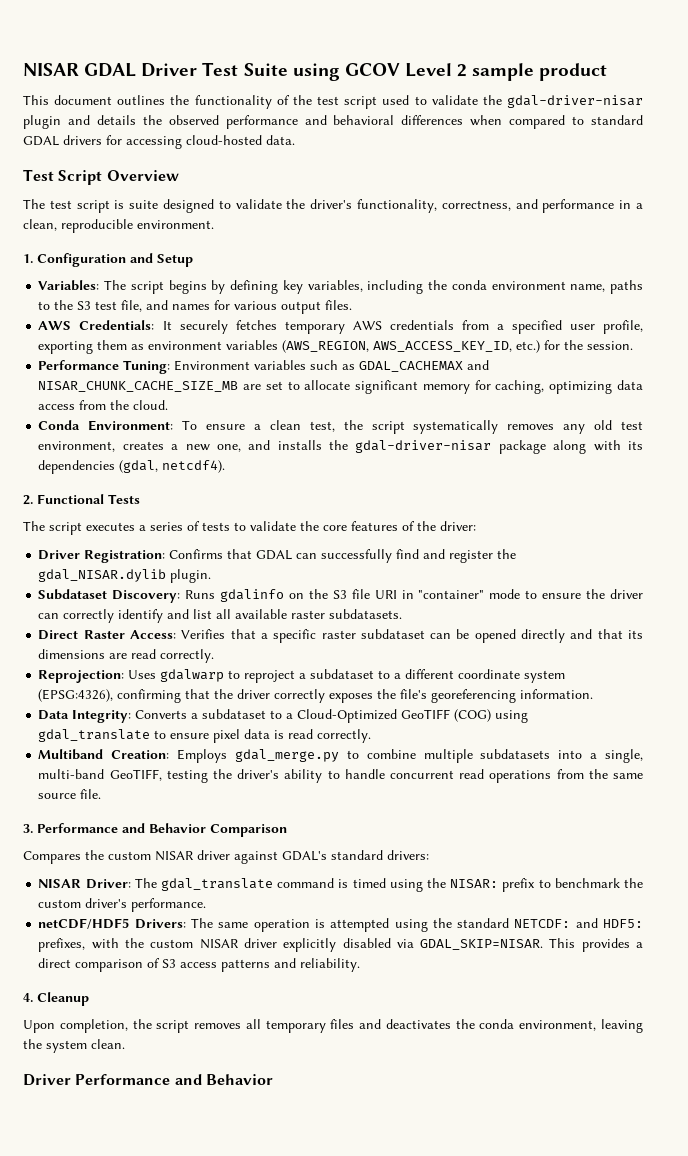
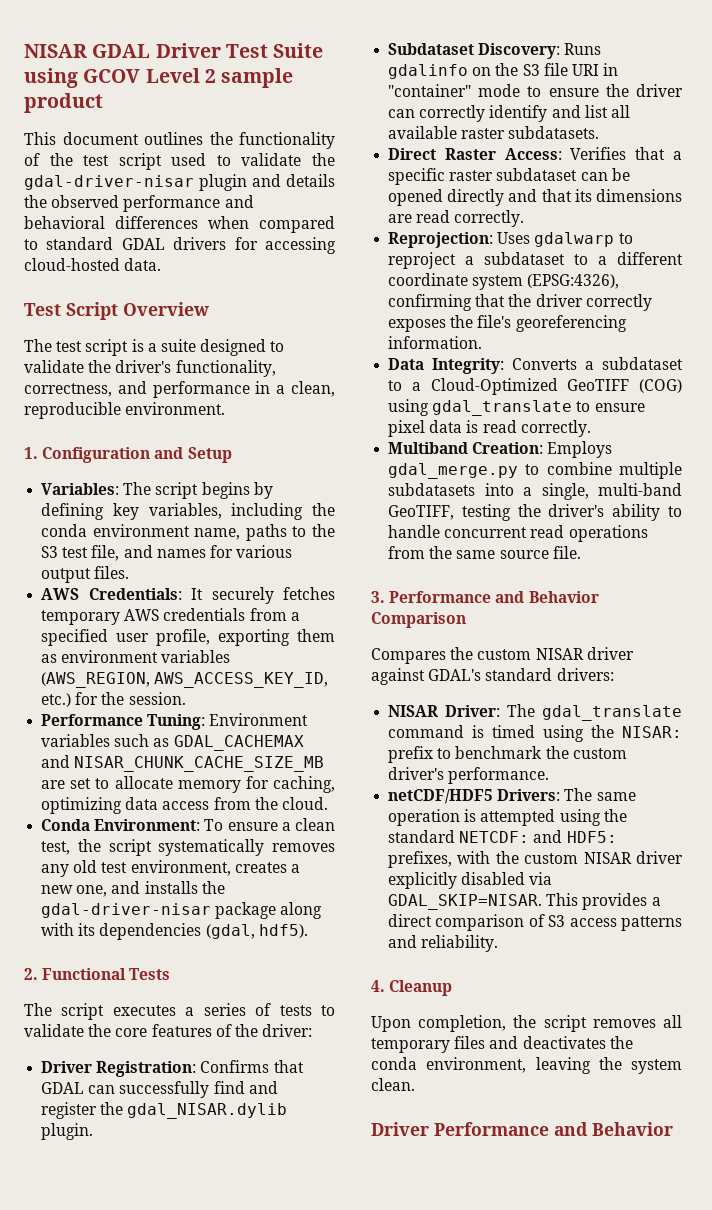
- The test script is suite designed to validate the driver's functionality, correctness, and performance in a clean, reproducible environment.
+ The test script is a suite designed to validate the driver's functionality, correctness, and performance in a clean, reproducible environment.
- Performance Tuning: Environment variables such as GDAL_CACHEMAX and NISAR_CHUNK_CACHE_SIZE_MB are set to allocate significant memory for caching, optimizing data access from the cloud.
+ Performance Tuning: Environment variables such as GDAL_CACHEMAX and NISAR_CHUNK_CACHE_SIZE_MB are set to allocate memory for caching, optimizing data access from the cloud.
- Conda Environment: To ensure a clean test, the script systematically removes any old test environment, creates a new one, and installs the gdal-driver-nisar package along with its dependencies (gdal, netcdf4).
+ Conda Environment: To ensure a clean test, the script systematically removes any old test environment, creates a new one, and installs the gdal-driver-nisar package along with its dependencies (gdal, hdf5).

